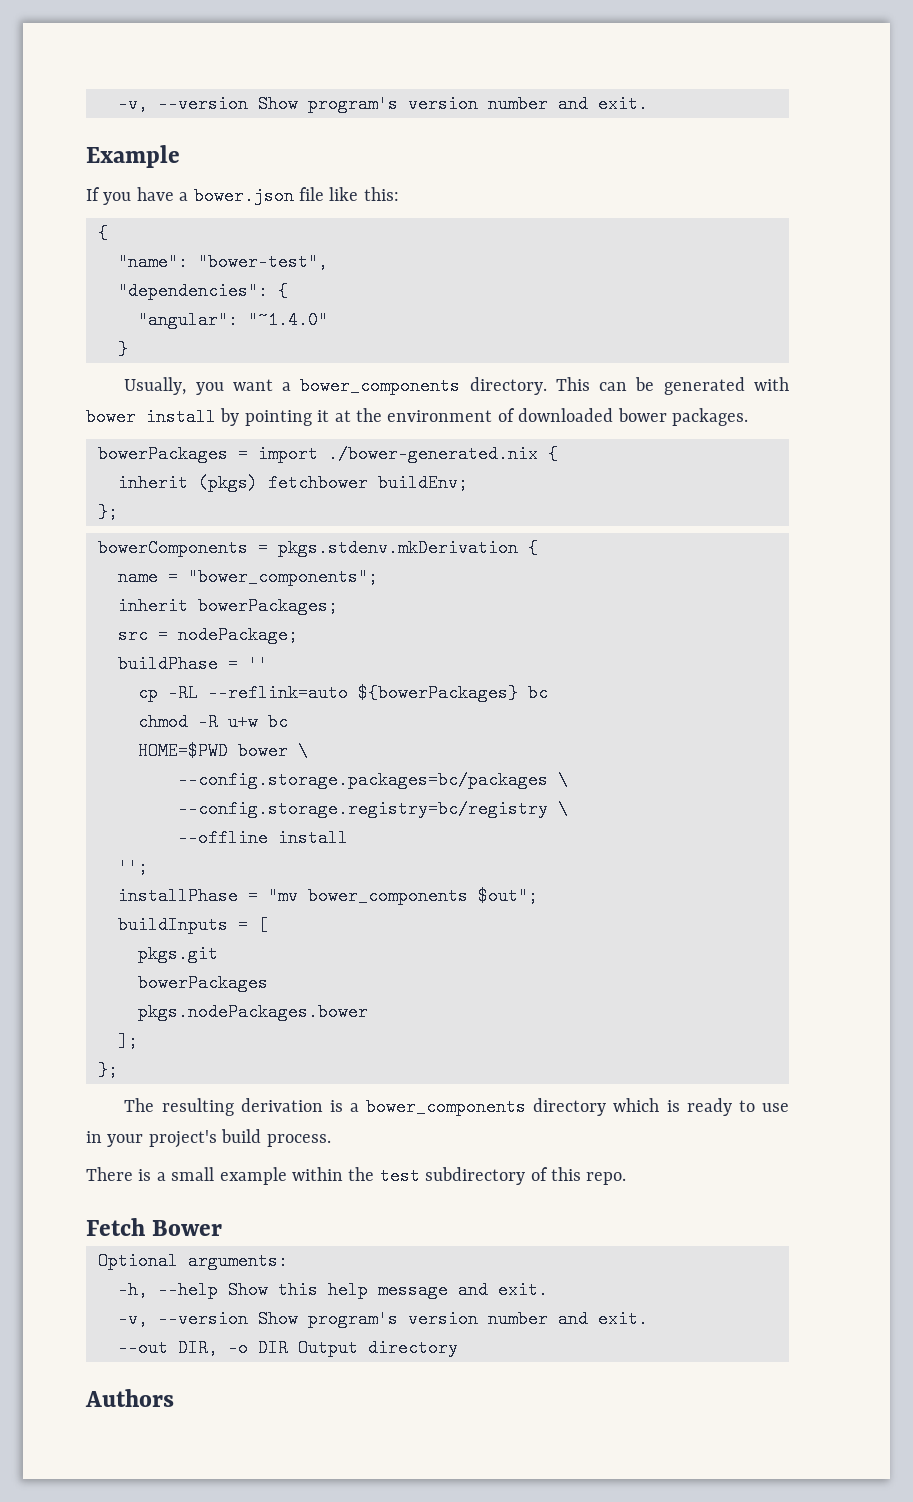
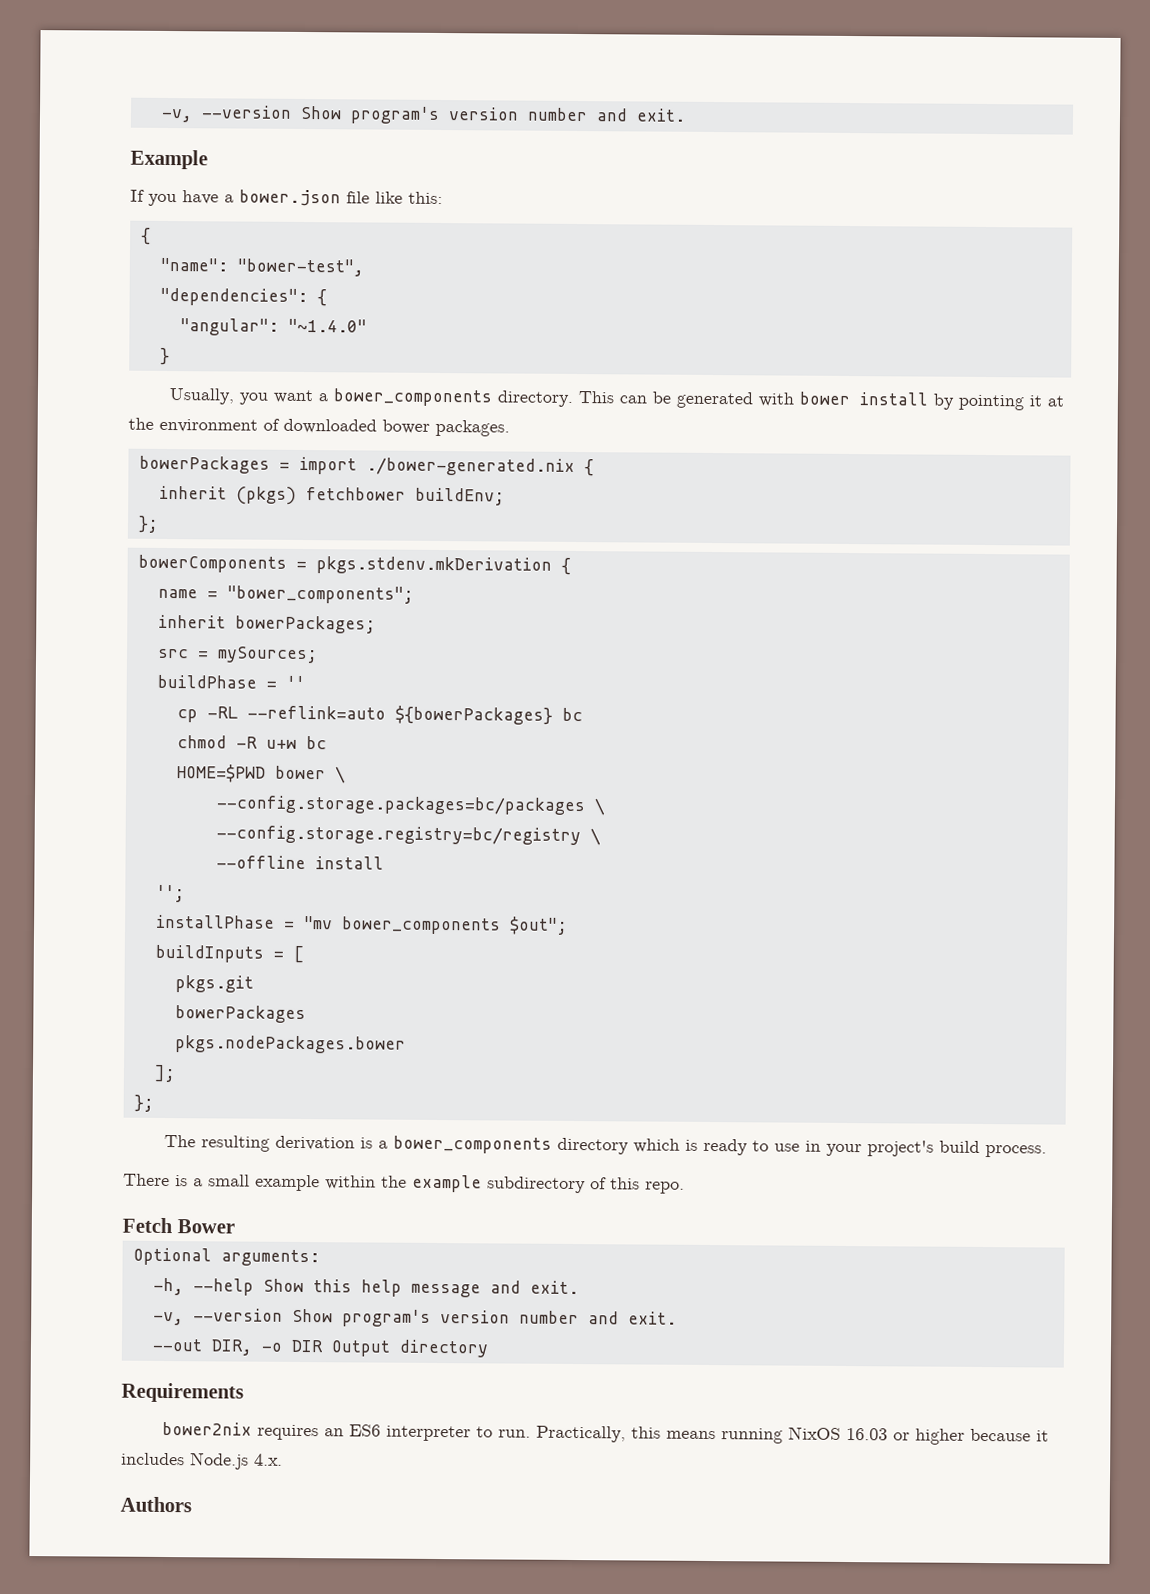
- src = nodePackage;
+ src = mySources;
- There is a small example within the test subdirectory of this repo.
+ There is a small example within the example subdirectory of this repo.
+ Requirements
+ bower2nix requires an ES6 interpreter to run. Practically, this means running NixOS 16.03 or higher because it includes Node.js 4.x.

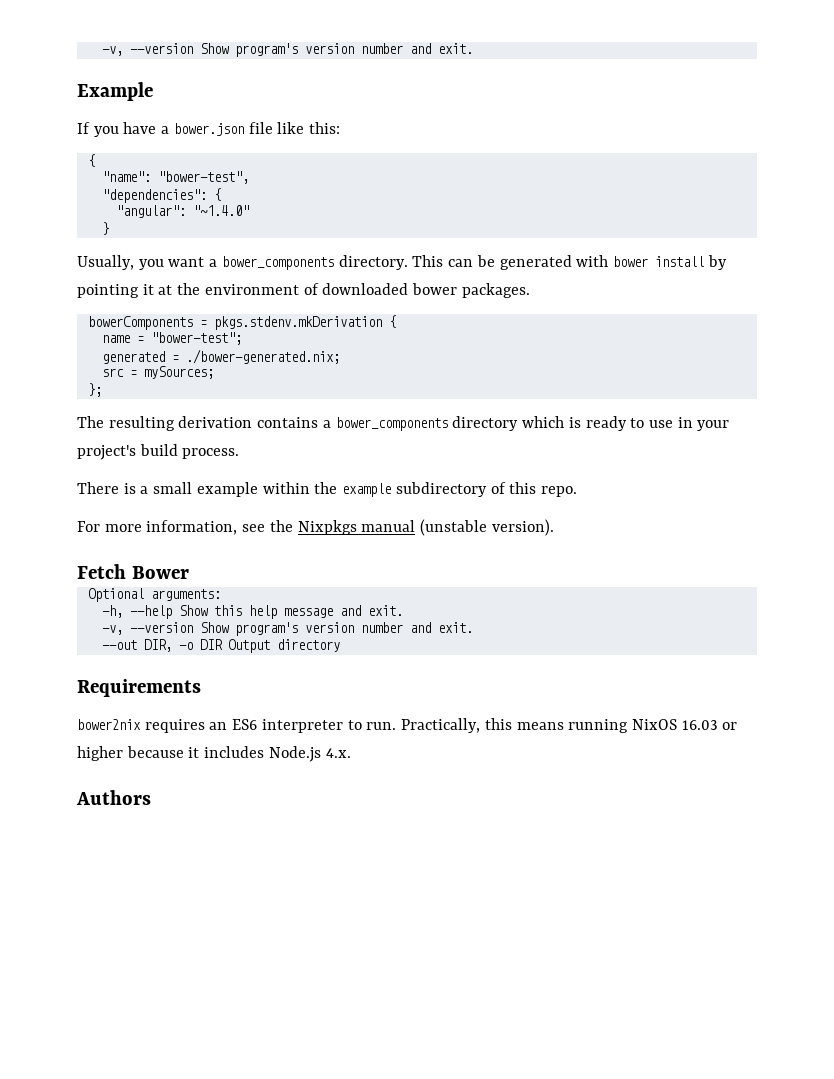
- bowerPackages = import ./bower-generated.nix {
- inherit (pkgs) fetchbower buildEnv;
- };
- name = "bower_components";
- inherit bowerPackages;
+ name = "bower-test";
+ generated = ./bower-generated.nix;
- buildPhase = ''
- cp -RL --reflink=auto ${bowerPackages} bc
- chmod -R u+w bc
- HOME=$PWD bower \
- --config.storage.packages=bc/packages \
- --config.storage.registry=bc/registry \
- --offline install
- '';
- installPhase = "mv bower_components $out";
- buildInputs = [
- pkgs.git
- bowerPackages
- pkgs.nodePackages.bower
- ];
- The resulting derivation is a bower_components directory which is ready to use in your project's build process.
+ The resulting derivation contains a bower_components directory which is ready to use in your project's build process.
+ For more information, see the Nixpkgs manual (unstable version).

